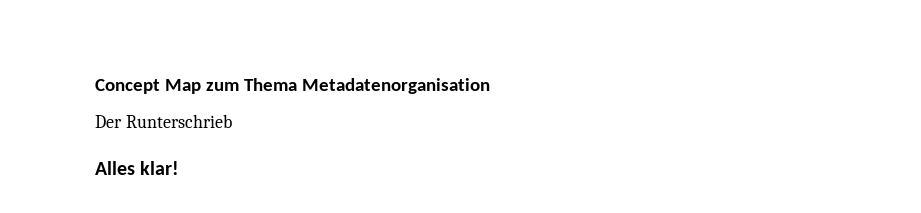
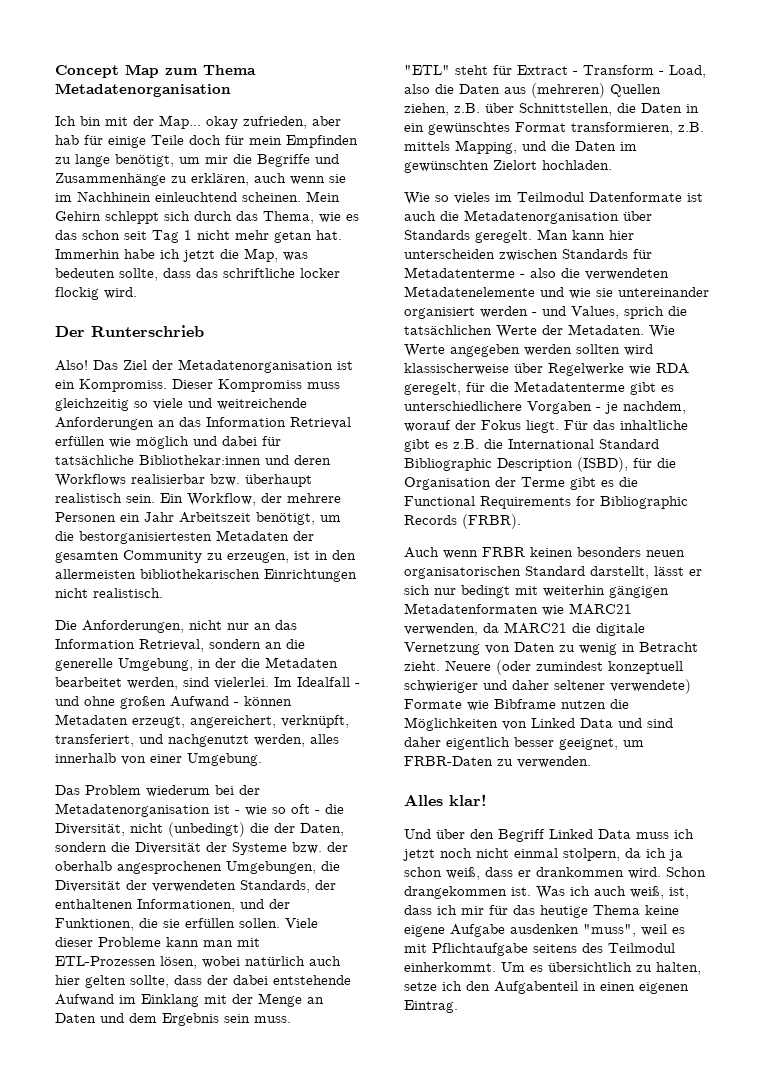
+ Ich bin mit der Map... okay zufrieden, aber hab für einige Teile doch für mein Empfinden zu lange benötigt, um mir die Begriffe und Zusammenhänge zu erklären, auch wenn sie im Nachhinein einleuchtend scheinen. Mein Gehirn schleppt sich durch das Thema, wie es das schon seit Tag 1 nicht mehr getan hat. Immerhin habe ich jetzt die Map, was bedeuten sollte, dass das schriftliche locker flockig wird.
  Der Runterschrieb
+ Also! Das Ziel der Metadatenorganisation ist ein Kompromiss. Dieser Kompromiss muss gleichzeitig so viele und weitreichende Anforderungen an das Information Retrieval erfüllen wie möglich und dabei für tatsächliche Bibliothekar:innen und deren Workflows realisierbar bzw. überhaupt realistisch sein. Ein Workflow, der mehrere Personen ein Jahr Arbeitszeit benötigt, um die bestorganisiertesten Metadaten der gesamten Community zu erzeugen, ist in den allermeisten bibliothekarischen Einrichtungen nicht realistisch.
+ Die Anforderungen, nicht nur an das Information Retrieval, sondern an die generelle Umgebung, in der die Metadaten bearbeitet werden, sind vielerlei. Im Idealfall - und ohne großen Aufwand - können Metadaten erzeugt, angereichert, verknüpft, transferiert, und nachgenutzt werden, alles innerhalb von einer Umgebung.
+ Das Problem wiederum bei der Metadatenorganisation ist - wie so oft - die Diversität, nicht (unbedingt) die der Daten, sondern die Diversität der Systeme bzw. der oberhalb angesprochenen Umgebungen, die Diversität der verwendeten Standards, der enthaltenen Informationen, und der Funktionen, die sie erfüllen sollen. Viele dieser Probleme kann man mit ETL-Prozessen lösen, wobei natürlich auch hier gelten sollte, dass der dabei entstehende Aufwand im Einklang mit der Menge an Daten und dem Ergebnis sein muss.
+ "ETL" steht für Extract - Transform - Load, also die Daten aus (mehreren) Quellen ziehen, z.B. über Schnittstellen, die Daten in ein gewünschtes Format transformieren, z.B. mittels Mapping, und die Daten im gewünschten Zielort hochladen.
+ Wie so vieles im Teilmodul Datenformate ist auch die Metadatenorganisation über Standards geregelt. Man kann hier unterscheiden zwischen Standards für Metadatenterme - also die verwendeten Metadatenelemente und wie sie untereinander organisiert werden - und Values, sprich die tatsächlichen Werte der Metadaten. Wie Werte angegeben werden sollten wird klassischerweise über Regelwerke wie RDA geregelt, für die Metadatenterme gibt es unterschiedlichere Vorgaben - je nachdem, worauf der Fokus liegt. Für das inhaltliche gibt es z.B. die International Standard Bibliographic Description (ISBD), für die Organisation der Terme gibt es die Functional Requirements for Bibliographic Records (FRBR).
+ Auch wenn FRBR keinen besonders neuen organisatorischen Standard darstellt, lässt er sich nur bedingt mit weiterhin gängigen Metadatenformaten wie MARC21 verwenden, da MARC21 die digitale Vernetzung von Daten zu wenig in Betracht zieht. Neuere (oder zumindest konzeptuell schwieriger und daher seltener verwendete) Formate wie Bibframe nutzen die Möglichkeiten von Linked Data und sind daher eigentlich besser geeignet, um FRBR-Daten zu verwenden.
  Alles klar!
+ Und über den Begriff Linked Data muss ich jetzt noch nicht einmal stolpern, da ich ja schon weiß, dass er drankommen wird. Schon drangekommen ist. Was ich auch weiß, ist, dass ich mir für das heutige Thema keine eigene Aufgabe ausdenken "muss", weil es mit Pflichtaufgabe seitens des Teilmodul einherkommt. Um es übersichtlich zu halten, setze ich den Aufgabenteil in einen eigenen Eintrag.

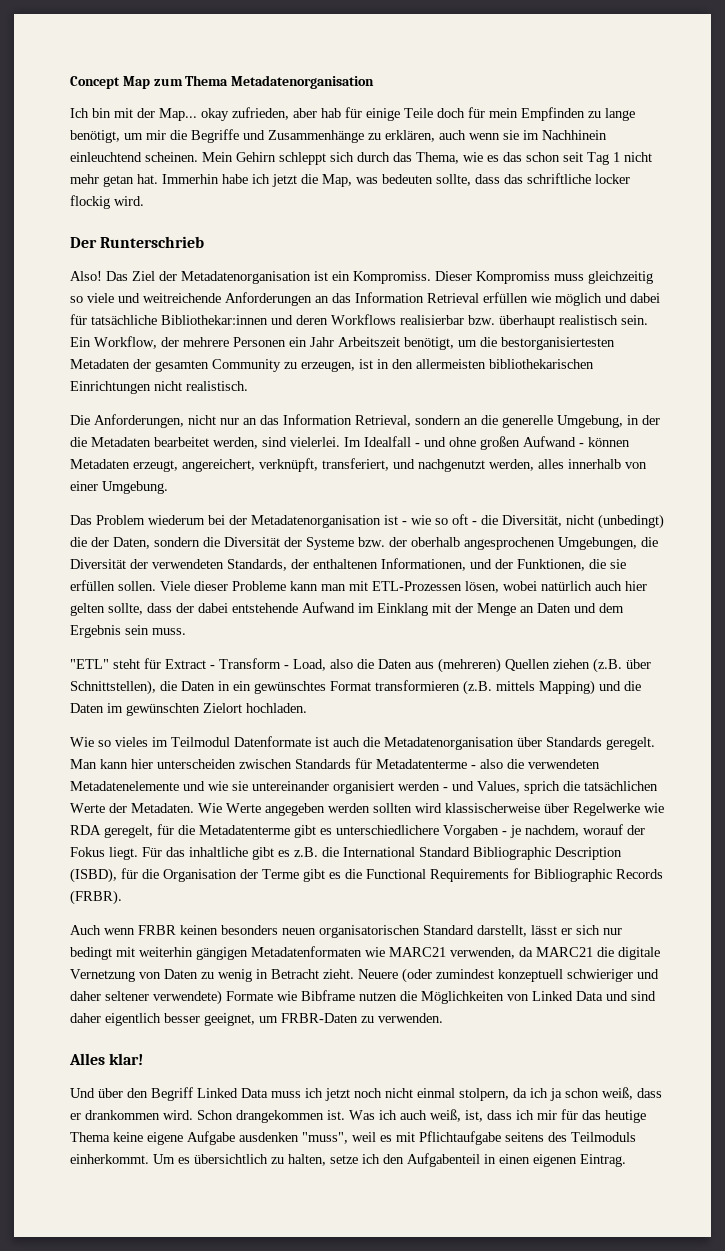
- "ETL" steht für Extract - Transform - Load, also die Daten aus (mehreren) Quellen ziehen, z.B. über Schnittstellen, die Daten in ein gewünschtes Format transformieren, z.B. mittels Mapping, und die Daten im gewünschten Zielort hochladen.
+ "ETL" steht für Extract - Transform - Load, also die Daten aus (mehreren) Quellen ziehen (z.B. über Schnittstellen), die Daten in ein gewünschtes Format transformieren (z.B. mittels Mapping) und die Daten im gewünschten Zielort hochladen.
- Was ich auch weiß, ist, dass ich mir für das heutige Thema keine eigene Aufgabe ausdenken "muss", weil es mit Pflichtaufgabe seitens des Teilmodul einherkommt.
+ Was ich auch weiß, ist, dass ich mir für das heutige Thema keine eigene Aufgabe ausdenken "muss", weil es mit Pflichtaufgabe seitens des Teilmoduls einherkommt.

